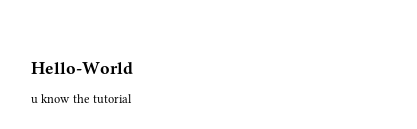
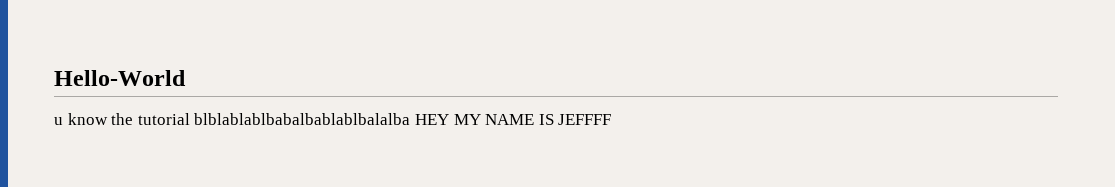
- u know the tutorial
+ u know the tutorial blblablablbabalbablablbalalba HEY MY NAME IS JEFFFF

